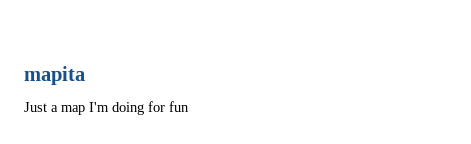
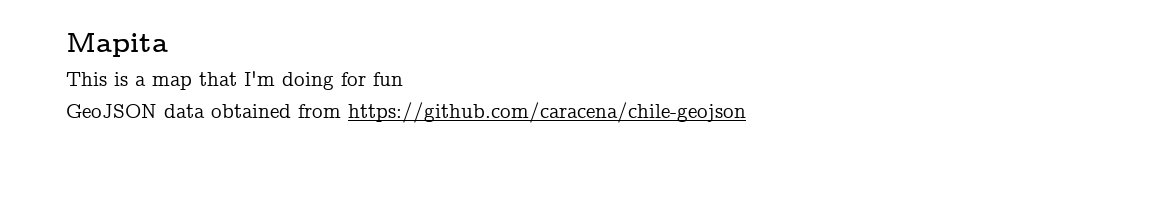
- mapita
- Just a map I'm doing for fun
+ Mapita
+ This is a map that I'm doing for fun
+ GeoJSON data obtained from https://github.com/caracena/chile-geojson

